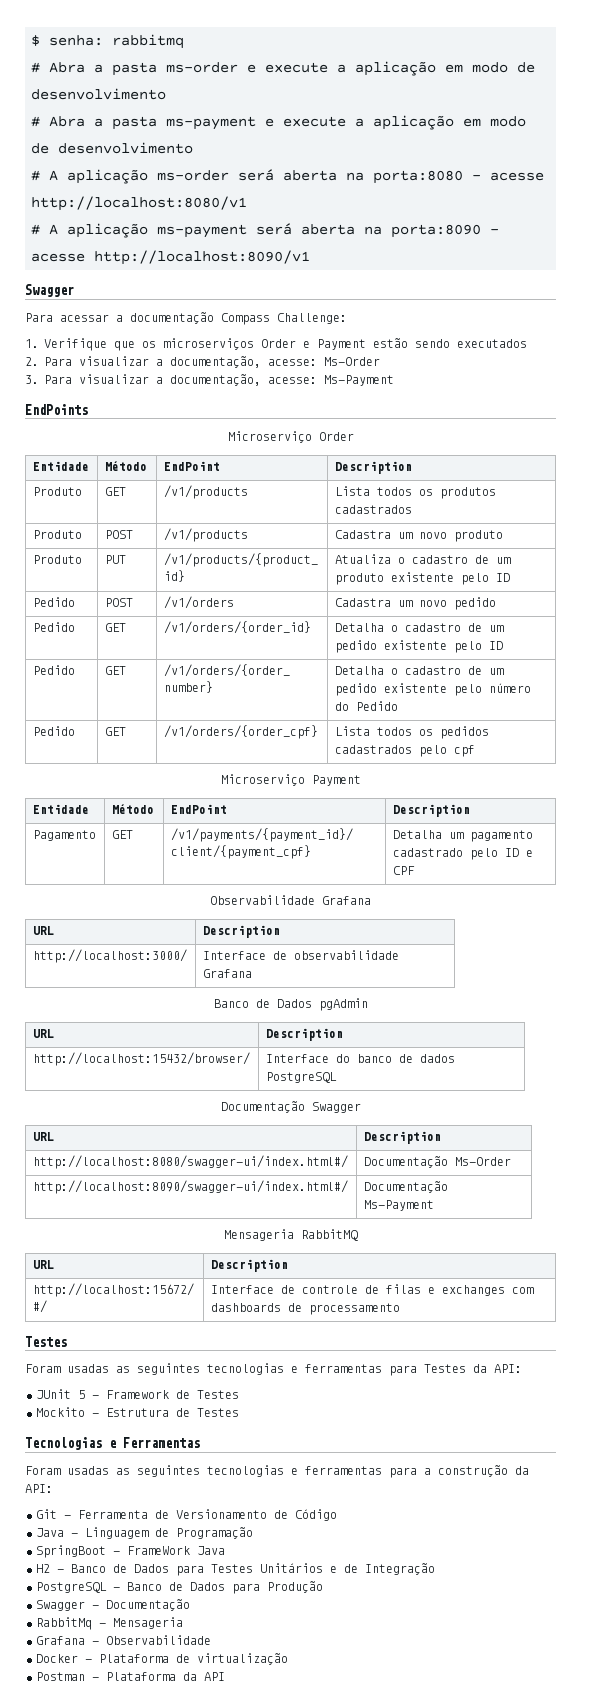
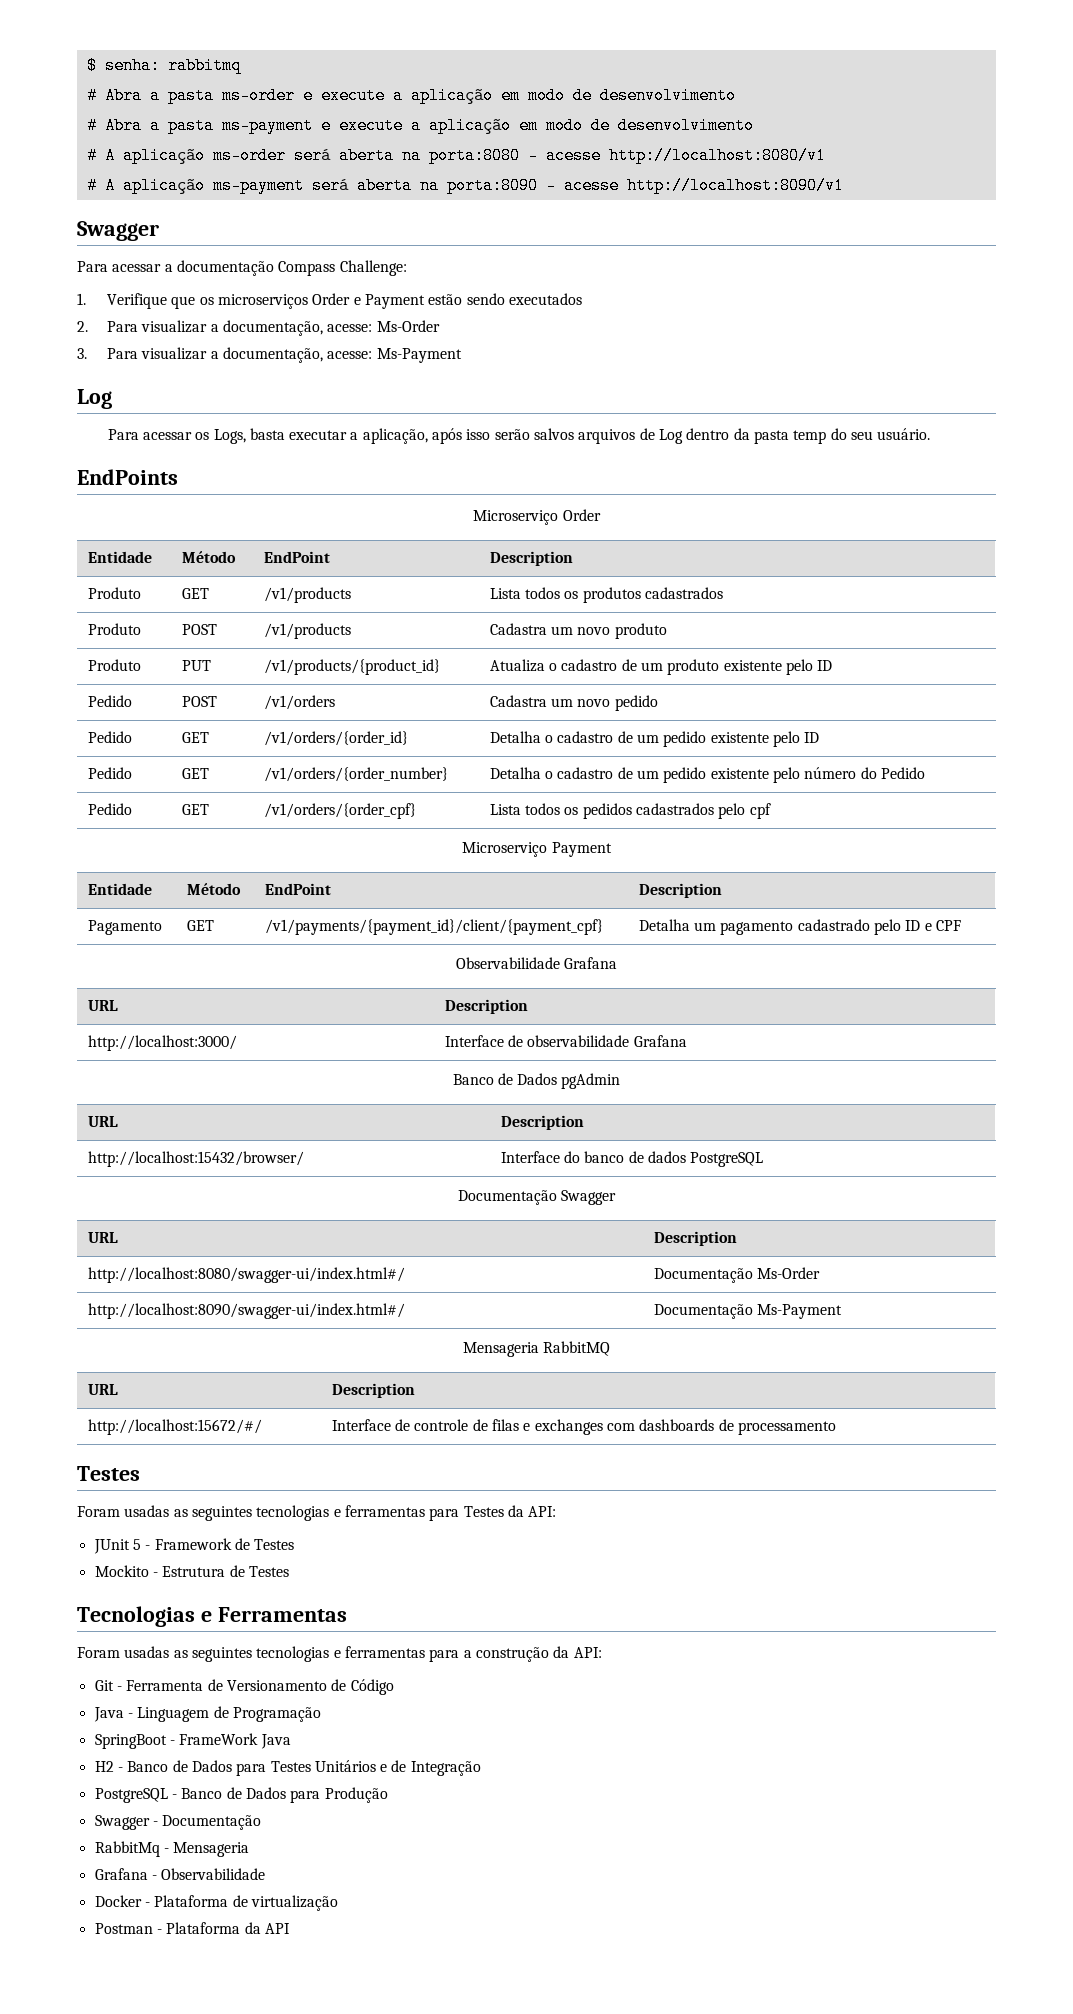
  3. Para visualizar a documentação, acesse: Ms-Payment
+ Log
+ Para acessar os Logs, basta executar a aplicação, após isso serão salvos arquivos de Log dentro da pasta temp do seu usuário.

